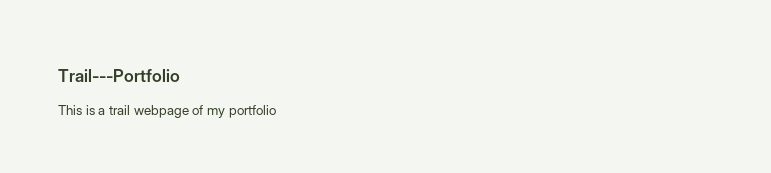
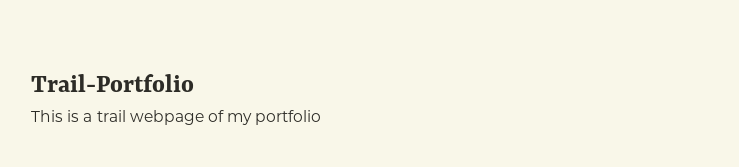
- Trail---Portfolio
+ Trail-Portfolio

